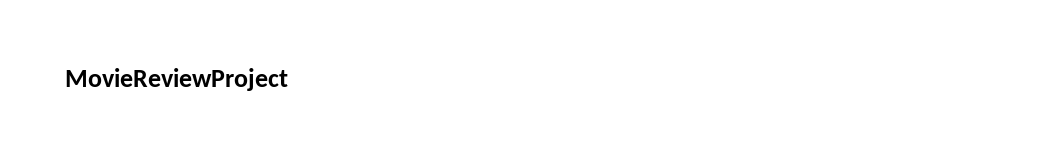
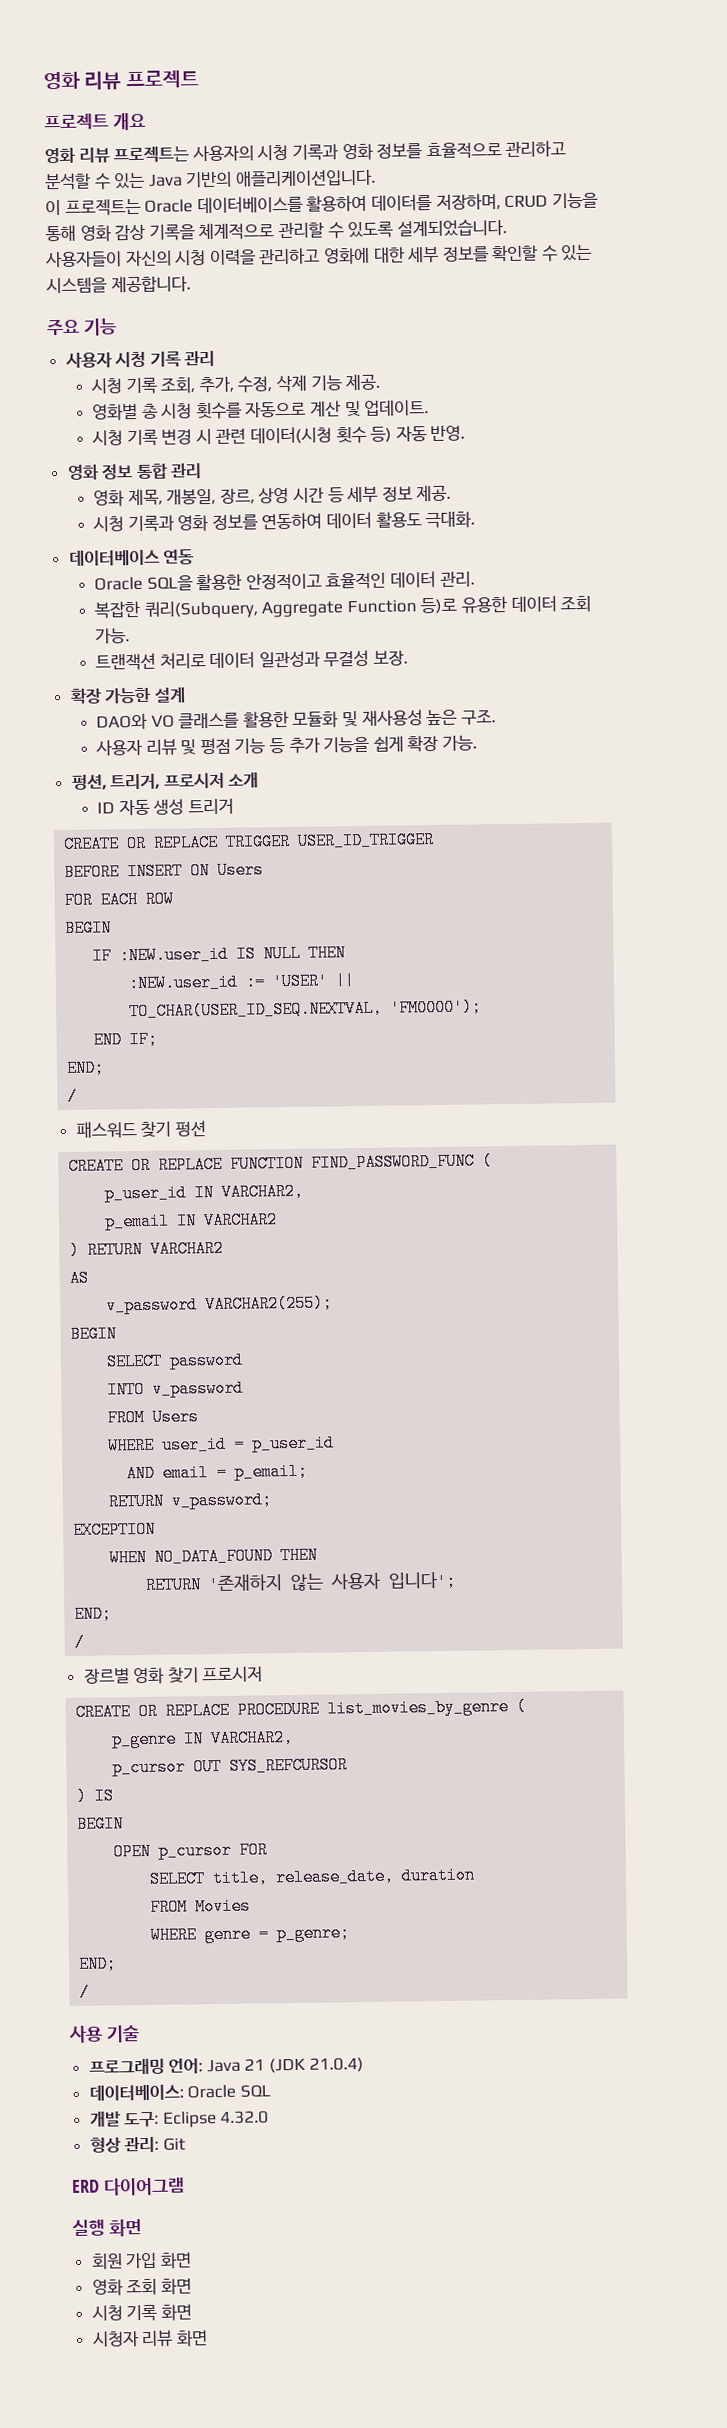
- MovieReviewProject
+ 영화 리뷰 프로젝트
+ 프로젝트 개요
+ 영화 리뷰 프로젝트는 사용자의 시청 기록과 영화 정보를 효율적으로 관리하고 분석할 수 있는 Java 기반의 애플리케이션입니다.
+ 이 프로젝트는 Oracle 데이터베이스를 활용하여 데이터를 저장하며, CRUD 기능을 통해 영화 감상 기록을 체계적으로 관리할 수 있도록 설계되었습니다.
+ 사용자들이 자신의 시청 이력을 관리하고 영화에 대한 세부 정보를 확인할 수 있는 시스템을 제공합니다.
+ 주요 기능
+ 사용자 시청 기록 관리
+ 시청 기록 조회, 추가, 수정, 삭제 기능 제공.
+ 영화별 총 시청 횟수를 자동으로 계산 및 업데이트.
+ 시청 기록 변경 시 관련 데이터(시청 횟수 등) 자동 반영.
+ 영화 정보 통합 관리
+ 영화 제목, 개봉일, 장르, 상영 시간 등 세부 정보 제공.
+ 시청 기록과 영화 정보를 연동하여 데이터 활용도 극대화.
+ 데이터베이스 연동
+ Oracle SQL을 활용한 안정적이고 효율적인 데이터 관리.
+ 복잡한 쿼리(Subquery, Aggregate Function 등)로 유용한 데이터 조회 가능.
+ 트랜잭션 처리로 데이터 일관성과 무결성 보장.
+ 확장 가능한 설계
+ DAO와 VO 클래스를 활용한 모듈화 및 재사용성 높은 구조.
+ 사용자 리뷰 및 평점 기능 등 추가 기능을 쉽게 확장 가능.
+ 펑션, 트리거, 프로시저 소개
+ ID 자동 생성 트리거
+ CREATE OR REPLACE TRIGGER USER_ID_TRIGGER
+ BEFORE INSERT ON Users
+ FOR EACH ROW
+ BEGIN
+ IF :NEW.user_id IS NULL THEN
+ :NEW.user_id := 'USER' || TO_CHAR(USER_ID_SEQ.NEXTVAL, 'FM0000');
+ END IF;
+ END;
+ /
+ 패스워드 찾기 펑션
+ CREATE OR REPLACE FUNCTION FIND_PASSWORD_FUNC (
+ p_user_id IN VARCHAR2,
+ p_email IN VARCHAR2
+ ) RETURN VARCHAR2
+ AS
+ v_password VARCHAR2(255);
+ BEGIN
+ SELECT password
+ INTO v_password
+ FROM Users
+ WHERE user_id = p_user_id
+ AND email = p_email;
+ RETURN v_password;
+ EXCEPTION
+ WHEN NO_DATA_FOUND THEN
+ RETURN '존재하지 않는 사용자 입니다';
+ END;
+ /
+ 장르별 영화 찾기 프로시저
+ CREATE OR REPLACE PROCEDURE list_movies_by_genre (
+ p_genre IN VARCHAR2,
+ p_cursor OUT SYS_REFCURSOR
+ ) IS
+ BEGIN
+ OPEN p_cursor FOR
+ SELECT title, release_date, duration
+ FROM Movies
+ WHERE genre = p_genre;
+ END;
+ /
+ 사용 기술
+ 프로그래밍 언어: Java 21 (JDK 21.0.4)
+ 데이터베이스: Oracle SQL
+ 개발 도구: Eclipse 4.32.0
+ 형상 관리: Git
+ ERD 다이어그램
+ 실행 화면
+ 회원 가입 화면
+ 영화 조회 화면
+ 시청 기록 화면
+ 시청자 리뷰 화면

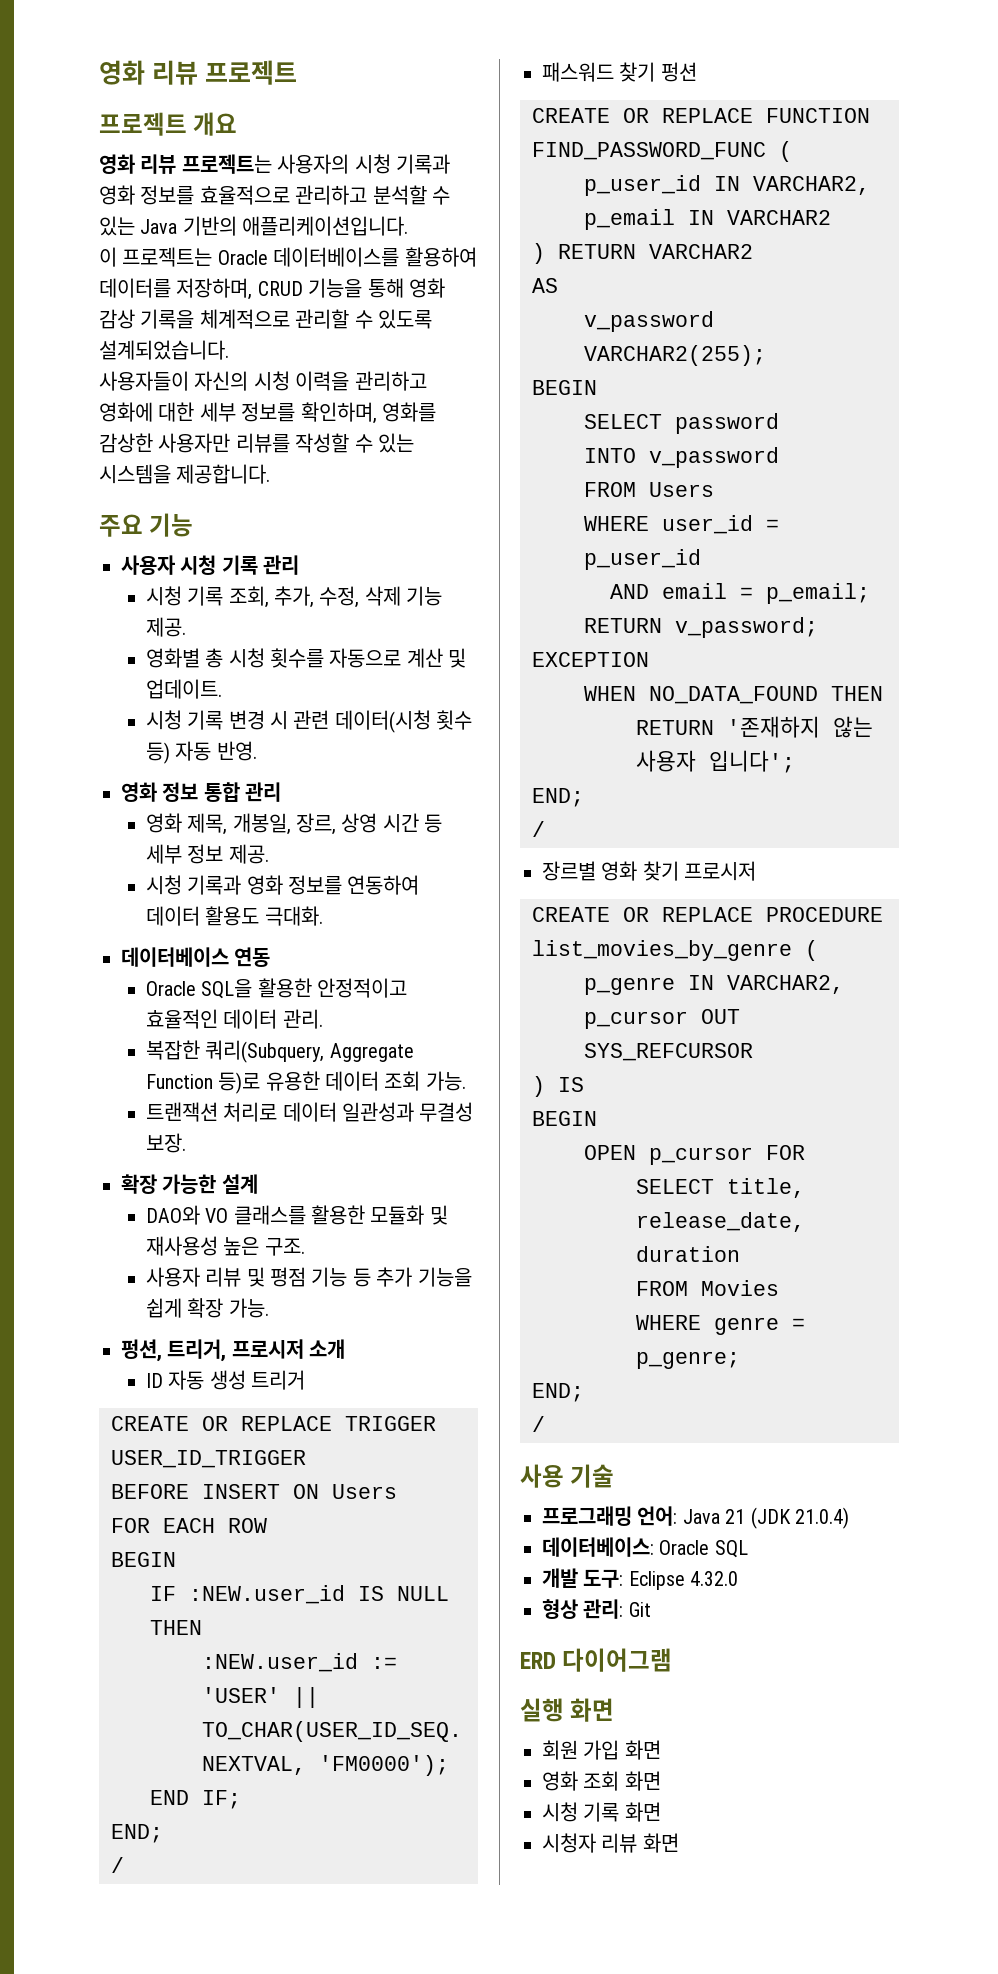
- 사용자들이 자신의 시청 이력을 관리하고 영화에 대한 세부 정보를 확인할 수 있는 시스템을 제공합니다.
+ 사용자들이 자신의 시청 이력을 관리하고 영화에 대한 세부 정보를 확인하며, 영화를 감상한 사용자만 리뷰를 작성할 수 있는 시스템을 제공합니다.

